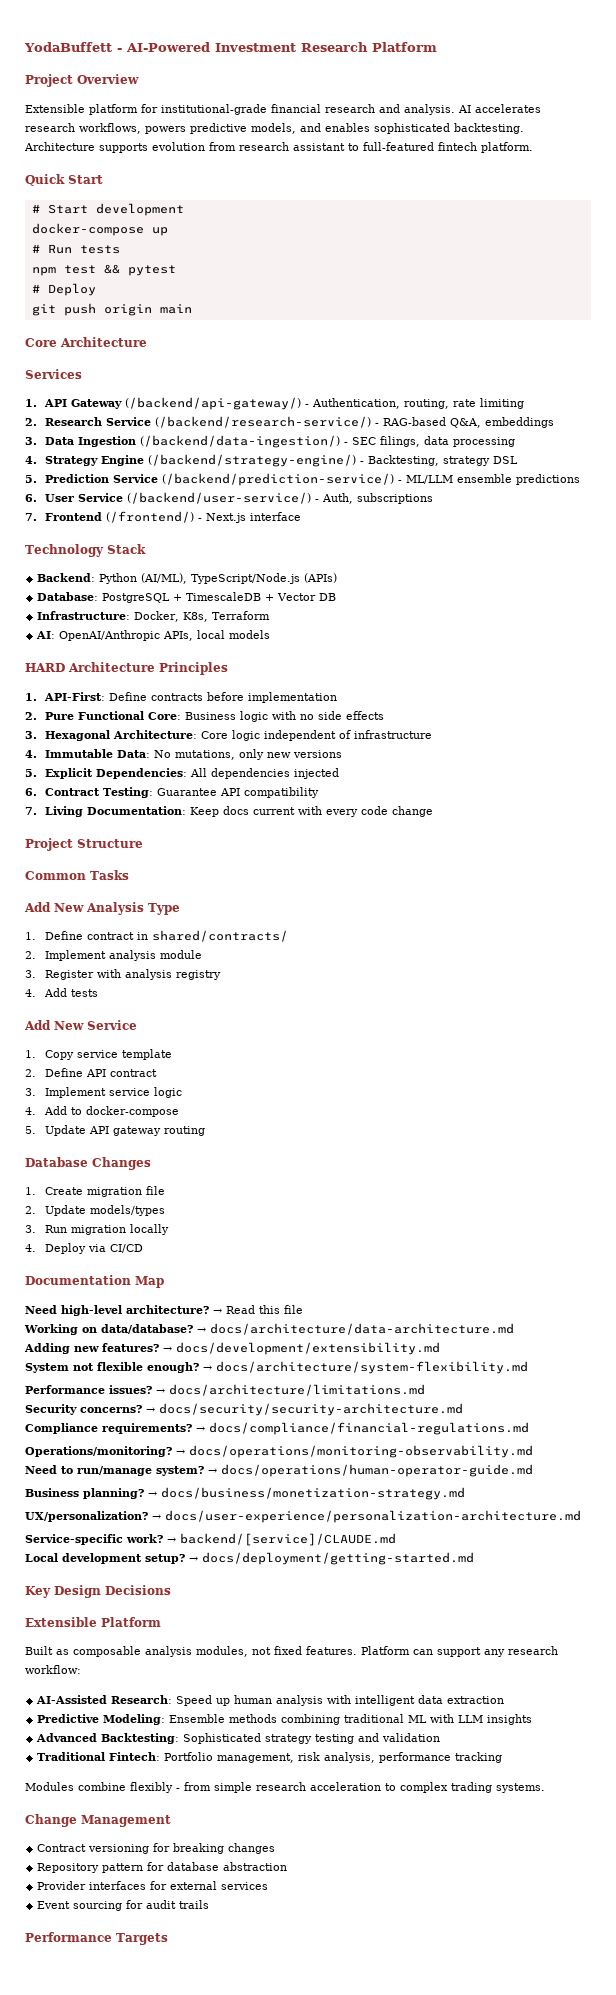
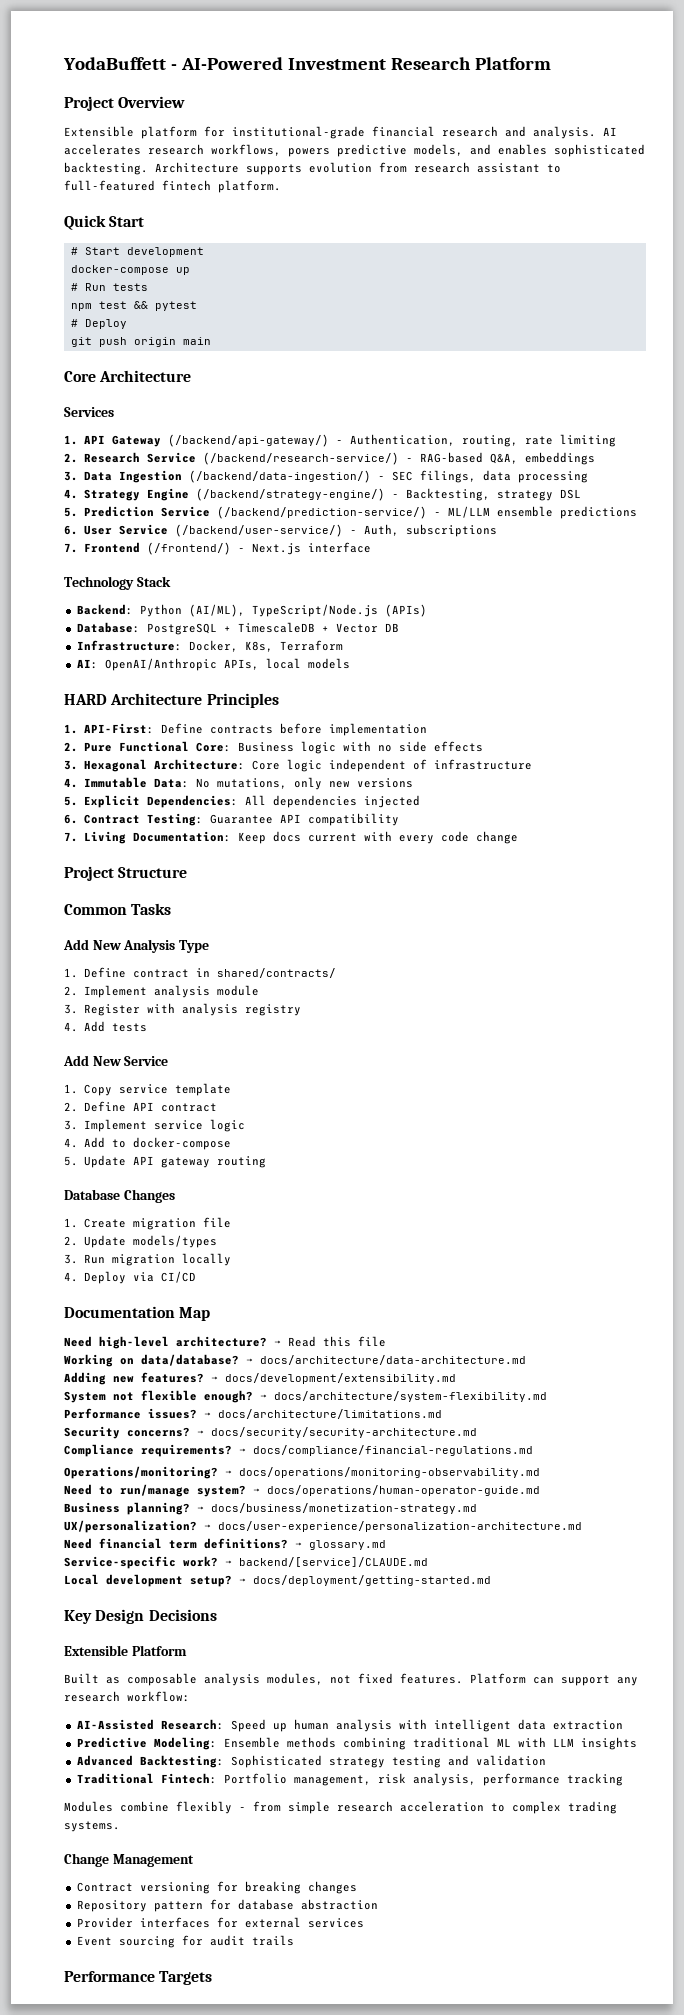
+ Need financial term definitions? → glossary.md

